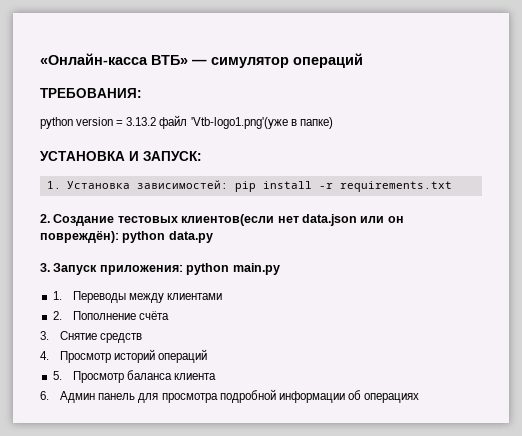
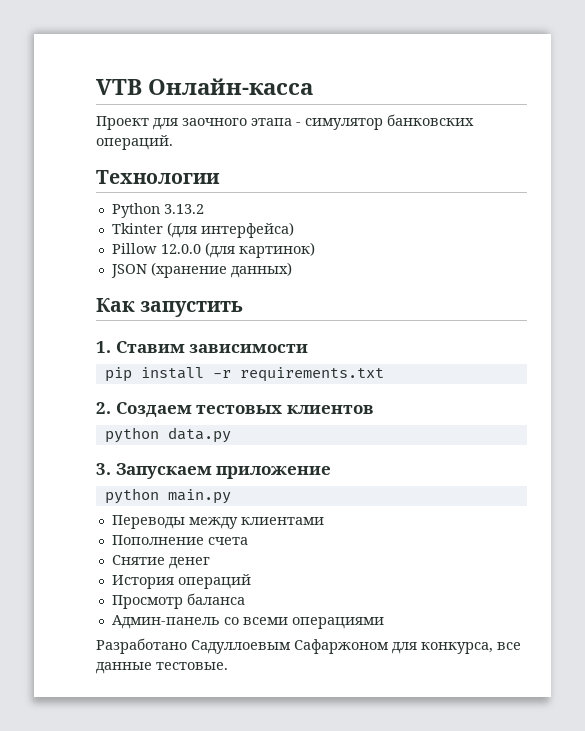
- «Онлайн-касса ВТБ» — симулятор операций
- ТРЕБОВАНИЯ:
- python version = 3.13.2 файл 'Vtb-logo1.png'(уже в папке)
- УСТАНОВКА И ЗАПУСК:
- 1. Установка зависимостей: pip install -r requirements.txt
+ VTB Онлайн-касса
+ Проект для заочного этапа - симулятор банковских операций.
+ Технологии
+ Python 3.13.2
+ Tkinter (для интерфейса)
+ Pillow 12.0.0 (для картинок)
+ JSON (хранение данных)
+ Как запустить
+ 1. Ставим зависимости
+ pip install -r requirements.txt
- 2. Создание тестовых клиентов(если нет data.json или он повреждён): python data.py
+ 2. Создаем тестовых клиентов
+ python data.py
- 3. Запуск приложения: python main.py
+ 3. Запускаем приложение
+ python main.py
- 1. Переводы между клиентами
+ Переводы между клиентами
- 2. Пополнение счёта
- 3. Снятие средств
- 4. Просмотр историй операций
- 5. Просмотр баланса клиента
- 6. Админ панель для просмотра подробной информации об операциях
+ Пополнение счета
+ Снятие денег
+ История операций
+ Просмотр баланса
+ Админ-панель со всеми операциями
+ Разработано Садуллоевым Сафаржоном для конкурса, все данные тестовые.

